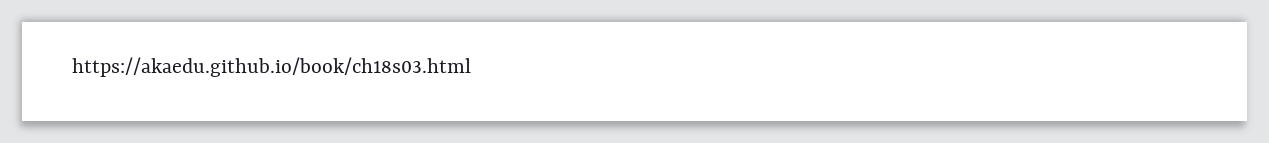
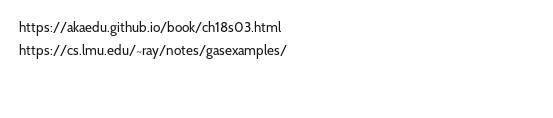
- https://akaedu.github.io/book/ch18s03.html
+ https://akaedu.github.io/book/ch18s03.html https://cs.lmu.edu/~ray/notes/gasexamples/

